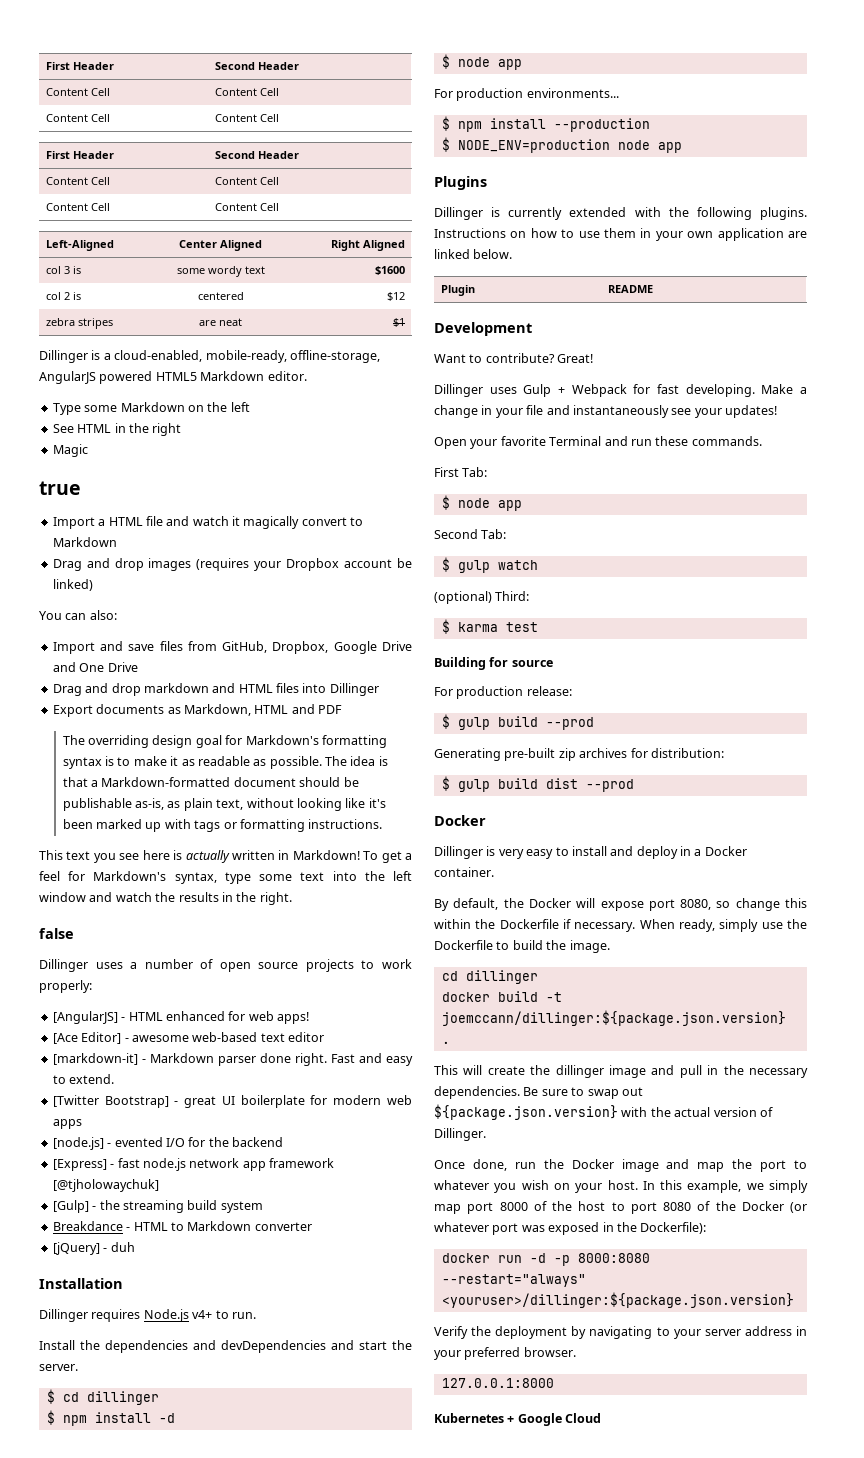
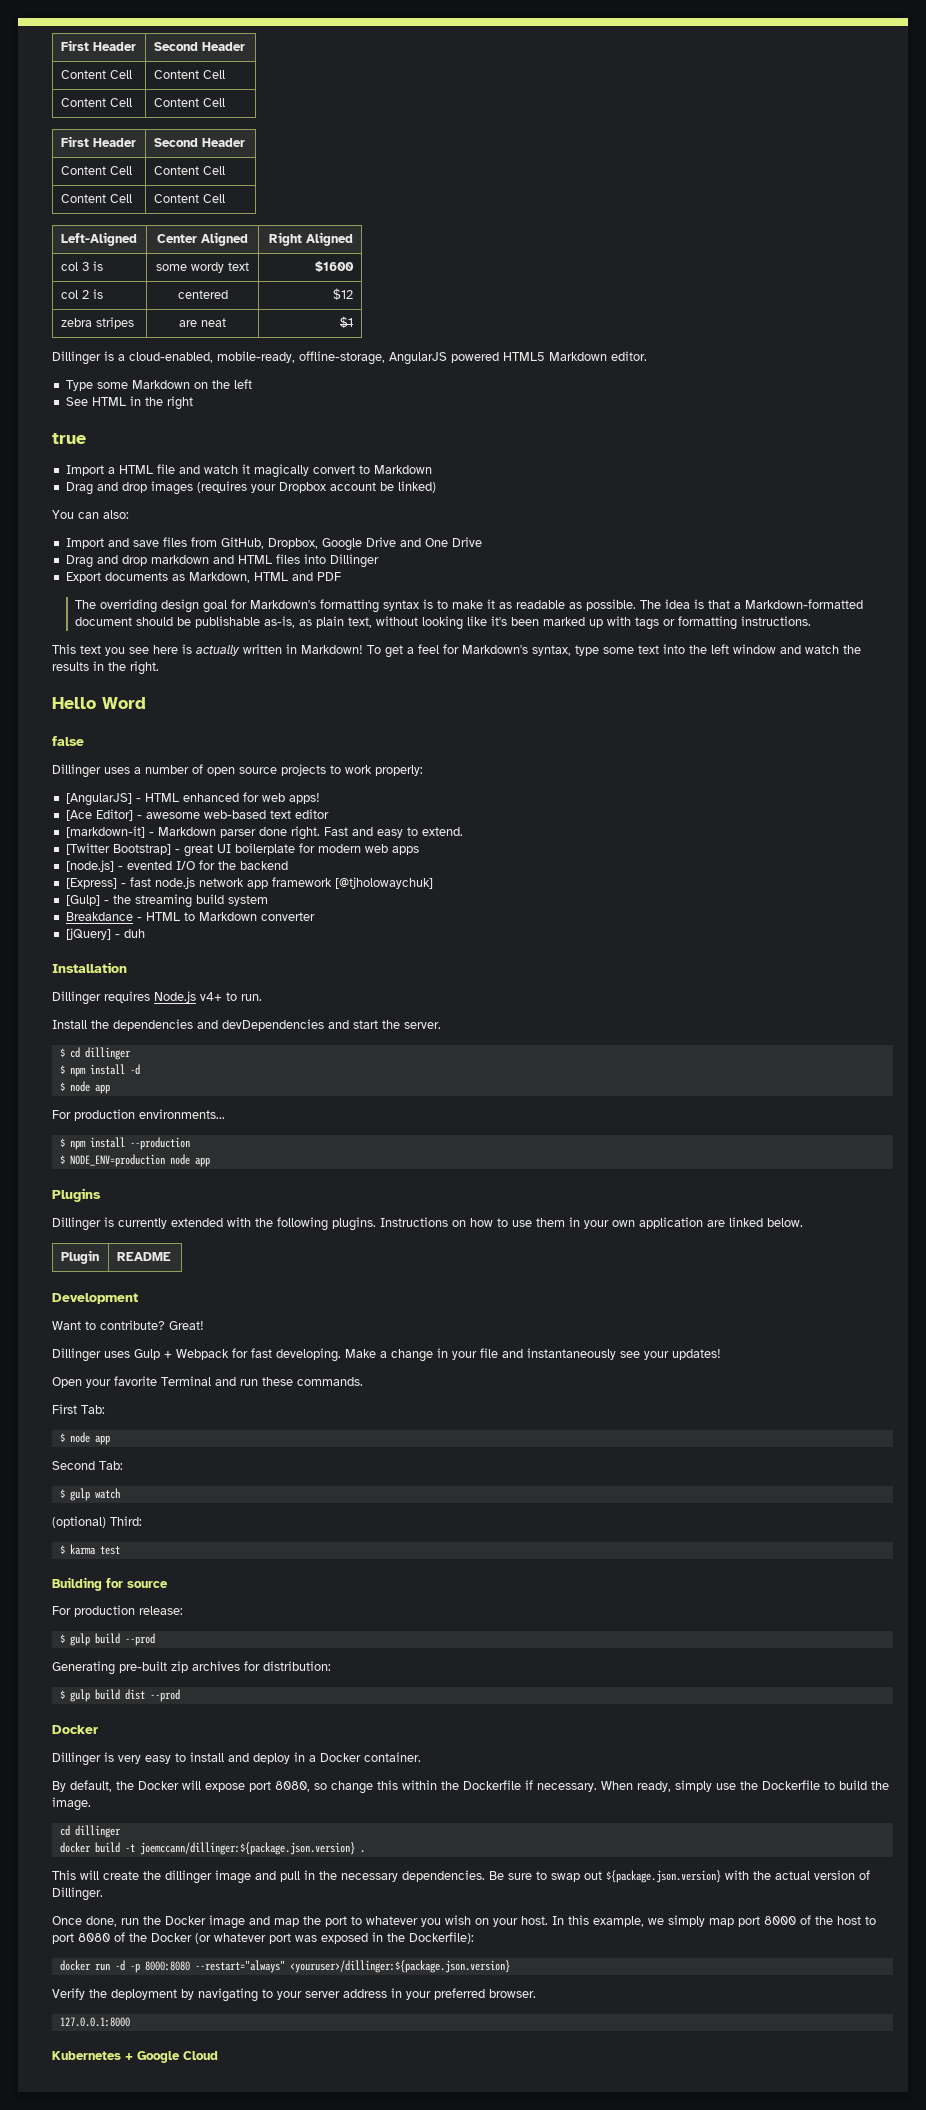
- Magic
+ Hello Word

